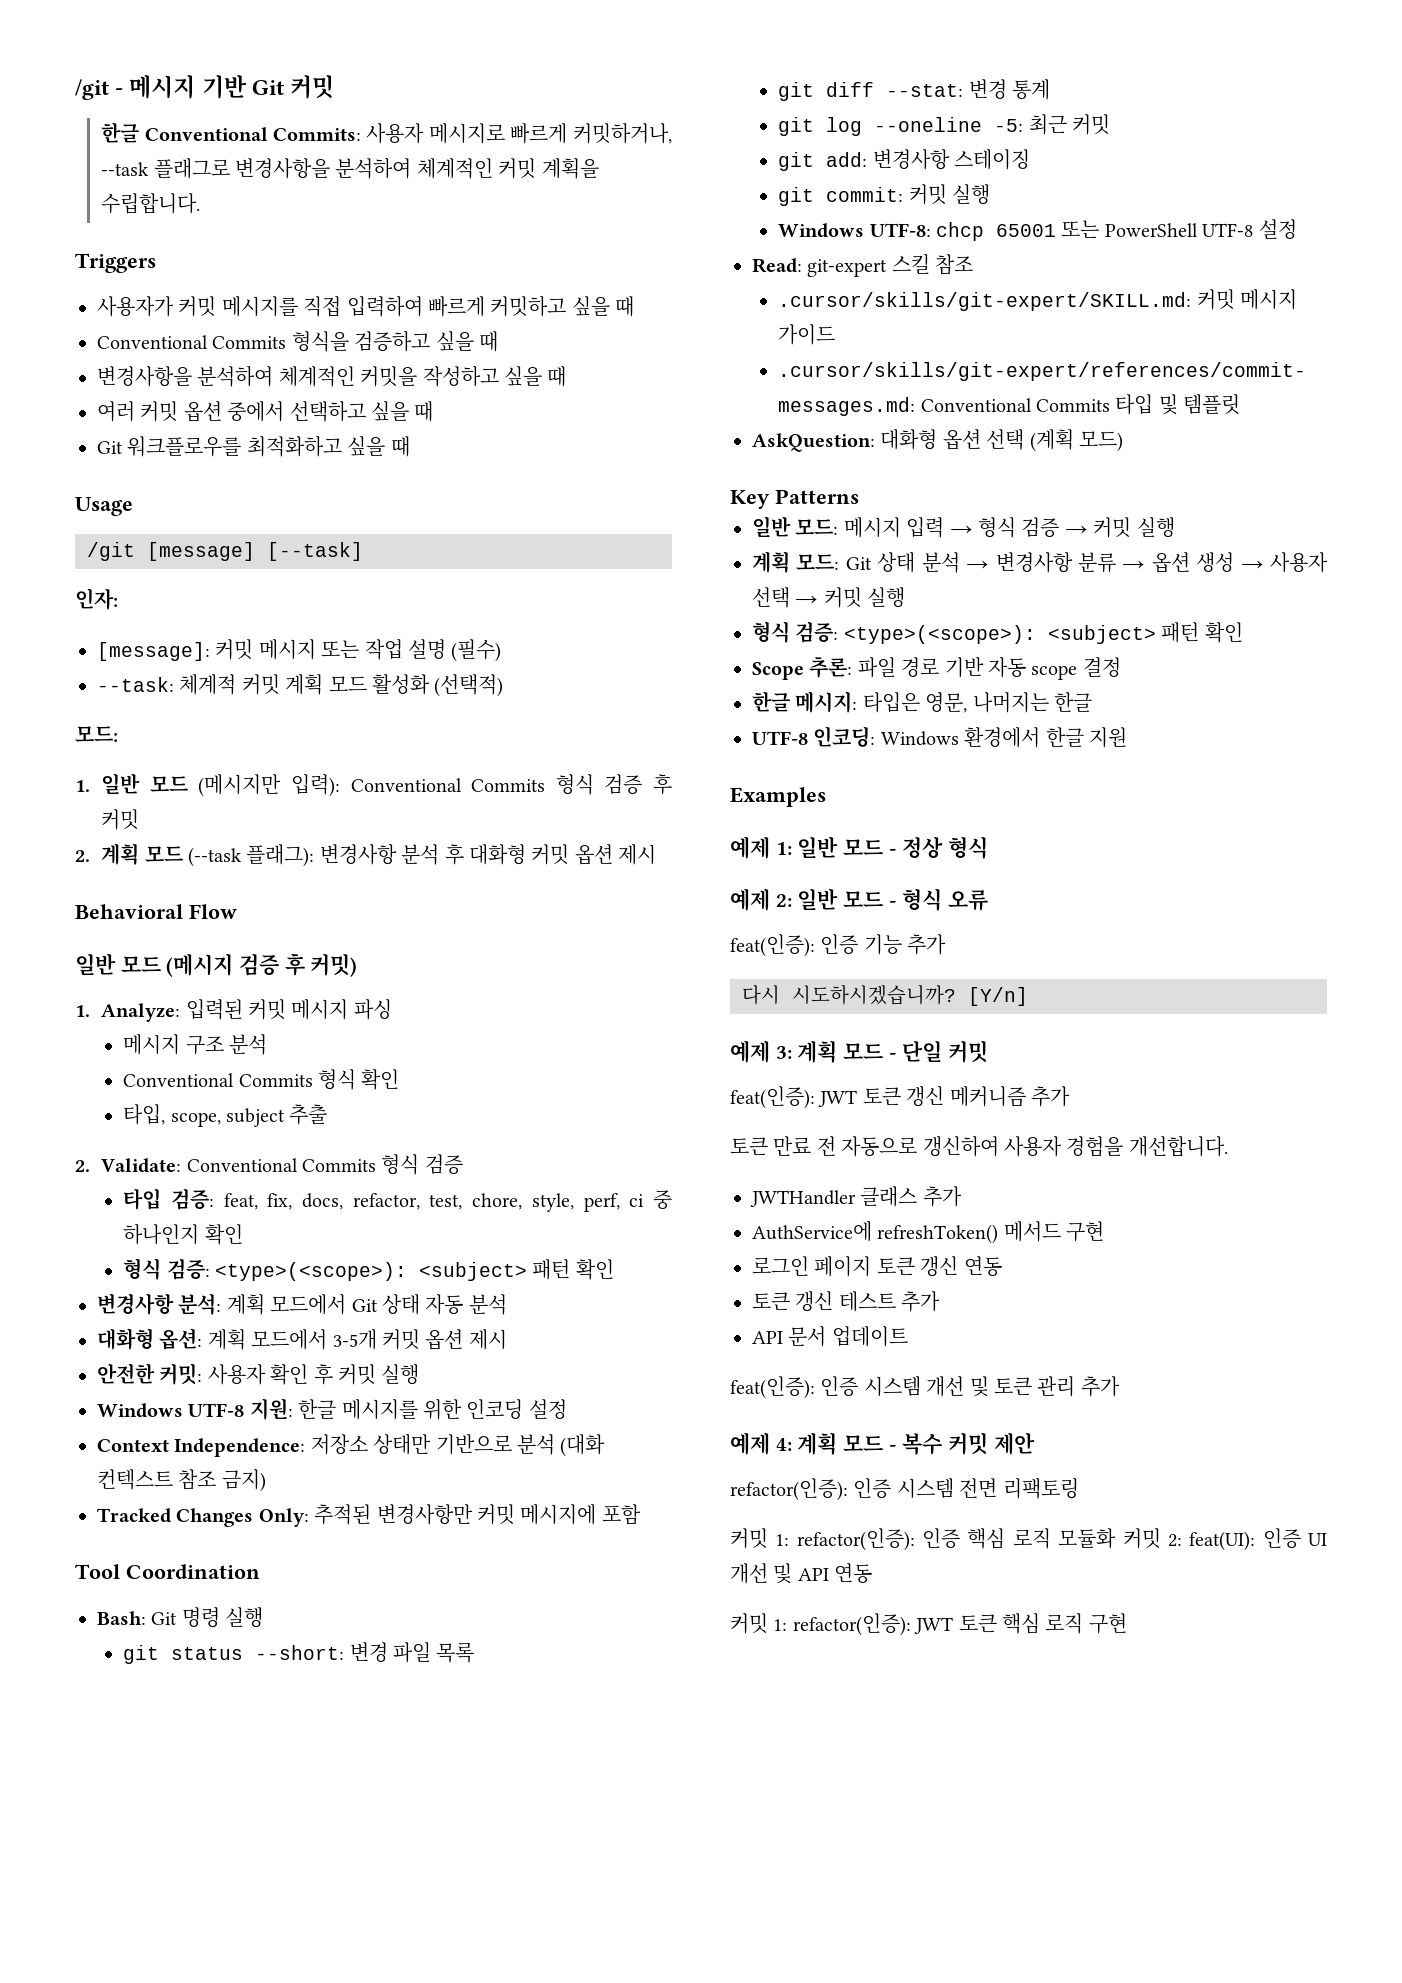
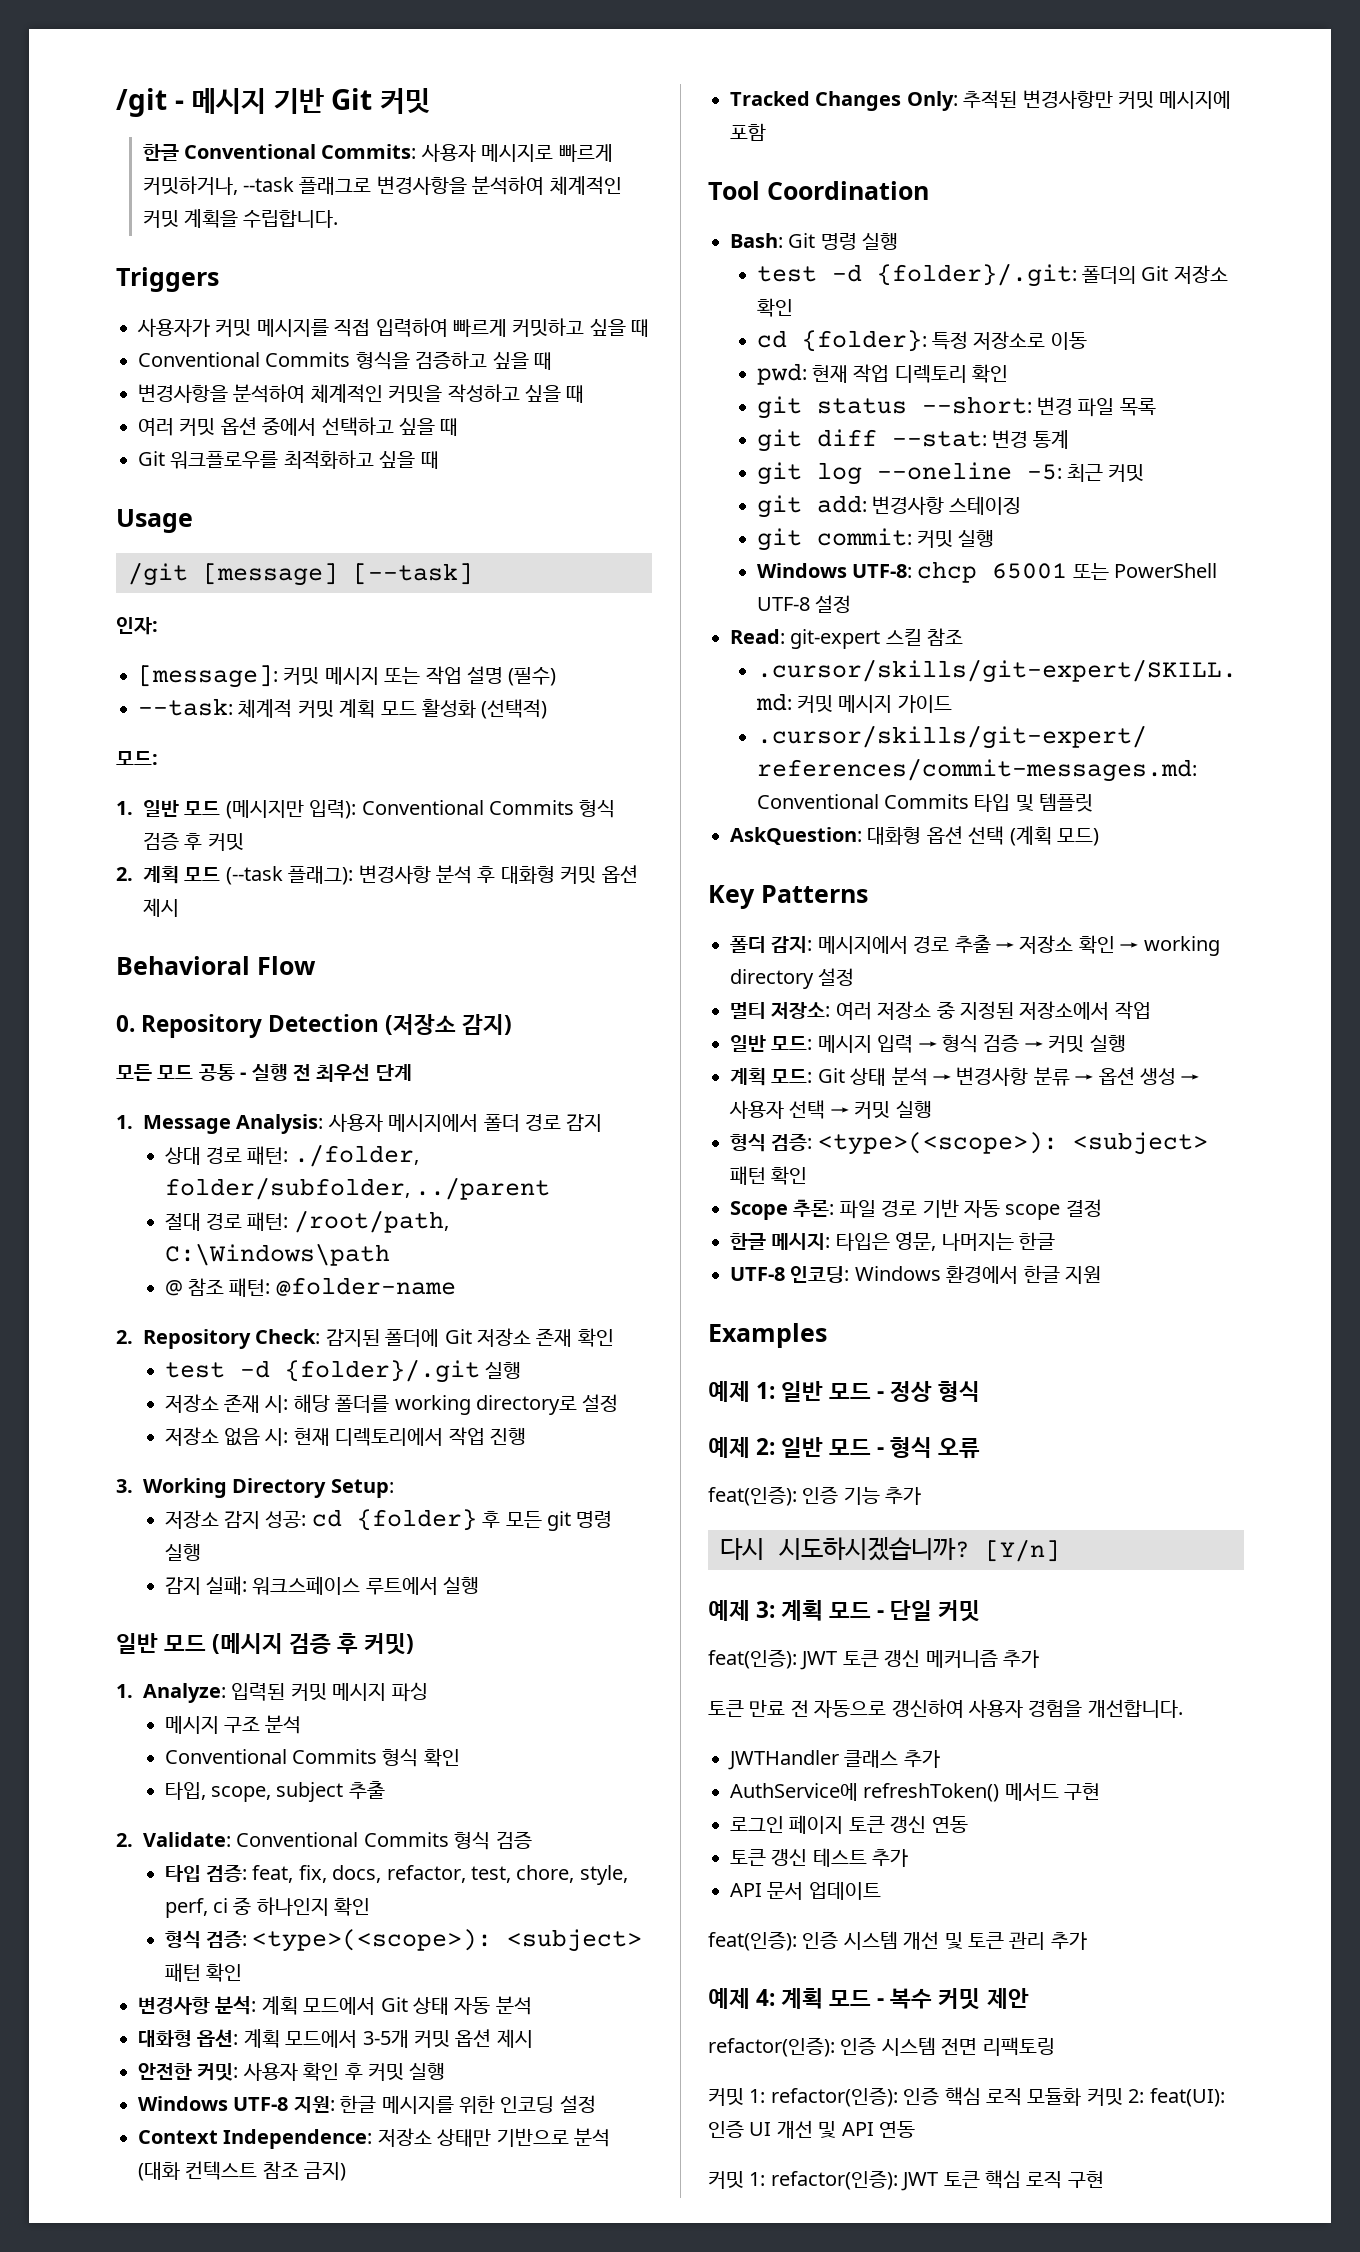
+ 0. Repository Detection (저장소 감지)
+ 모든 모드 공통 - 실행 전 최우선 단계
+ 1. Message Analysis: 사용자 메시지에서 폴더 경로 감지
+ 상대 경로 패턴: ./folder, folder/subfolder, ../parent
+ 절대 경로 패턴: /root/path, C:\Windows\path
+ @ 참조 패턴: @folder-name
+ 2. Repository Check: 감지된 폴더에 Git 저장소 존재 확인
+ test -d {folder}/.git 실행
+ 저장소 존재 시: 해당 폴더를 working directory로 설정
+ 저장소 없음 시: 현재 디렉토리에서 작업 진행
+ 3. Working Directory Setup:
+ 저장소 감지 성공: cd {folder} 후 모든 git 명령 실행
+ 감지 실패: 워크스페이스 루트에서 실행
+ test -d {folder}/.git: 폴더의 Git 저장소 확인
+ cd {folder}: 특정 저장소로 이동
+ pwd: 현재 작업 디렉토리 확인
+ 폴더 감지: 메시지에서 경로 추출 → 저장소 확인 → working directory 설정
+ 멀티 저장소: 여러 저장소 중 지정된 저장소에서 작업

